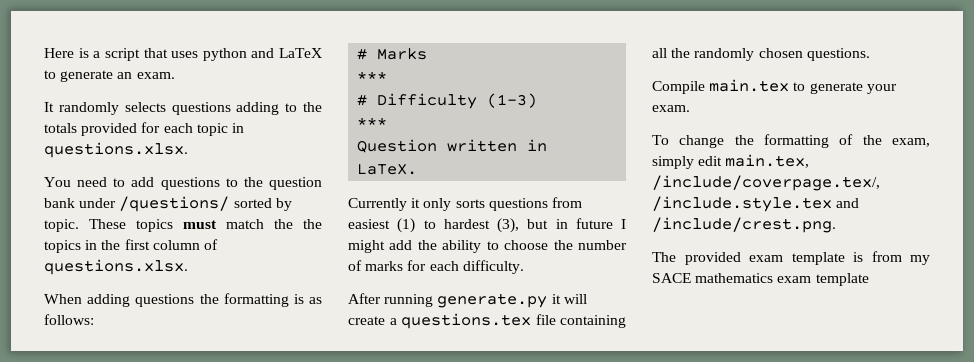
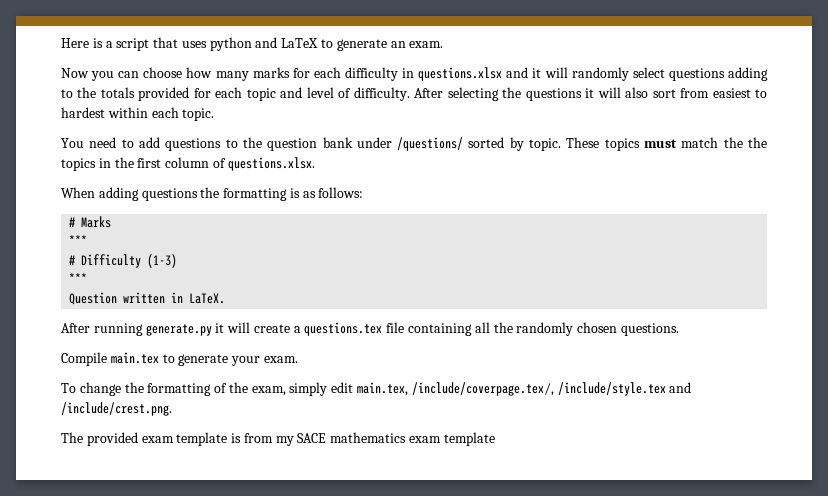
- It randomly selects questions adding to the totals provided for each topic in questions.xlsx.
+ Now you can choose how many marks for each difficulty in questions.xlsx and it will randomly select questions adding to the totals provided for each topic and level of difficulty. After selecting the questions it will also sort from easiest to hardest within each topic.
- Currently it only sorts questions from easiest (1) to hardest (3), but in future I might add the ability to choose the number of marks for each difficulty.
- To change the formatting of the exam, simply edit main.tex, /include/coverpage.tex/, /include.style.tex and /include/crest.png.
+ To change the formatting of the exam, simply edit main.tex, /include/coverpage.tex/, /include/style.tex and /include/crest.png.

